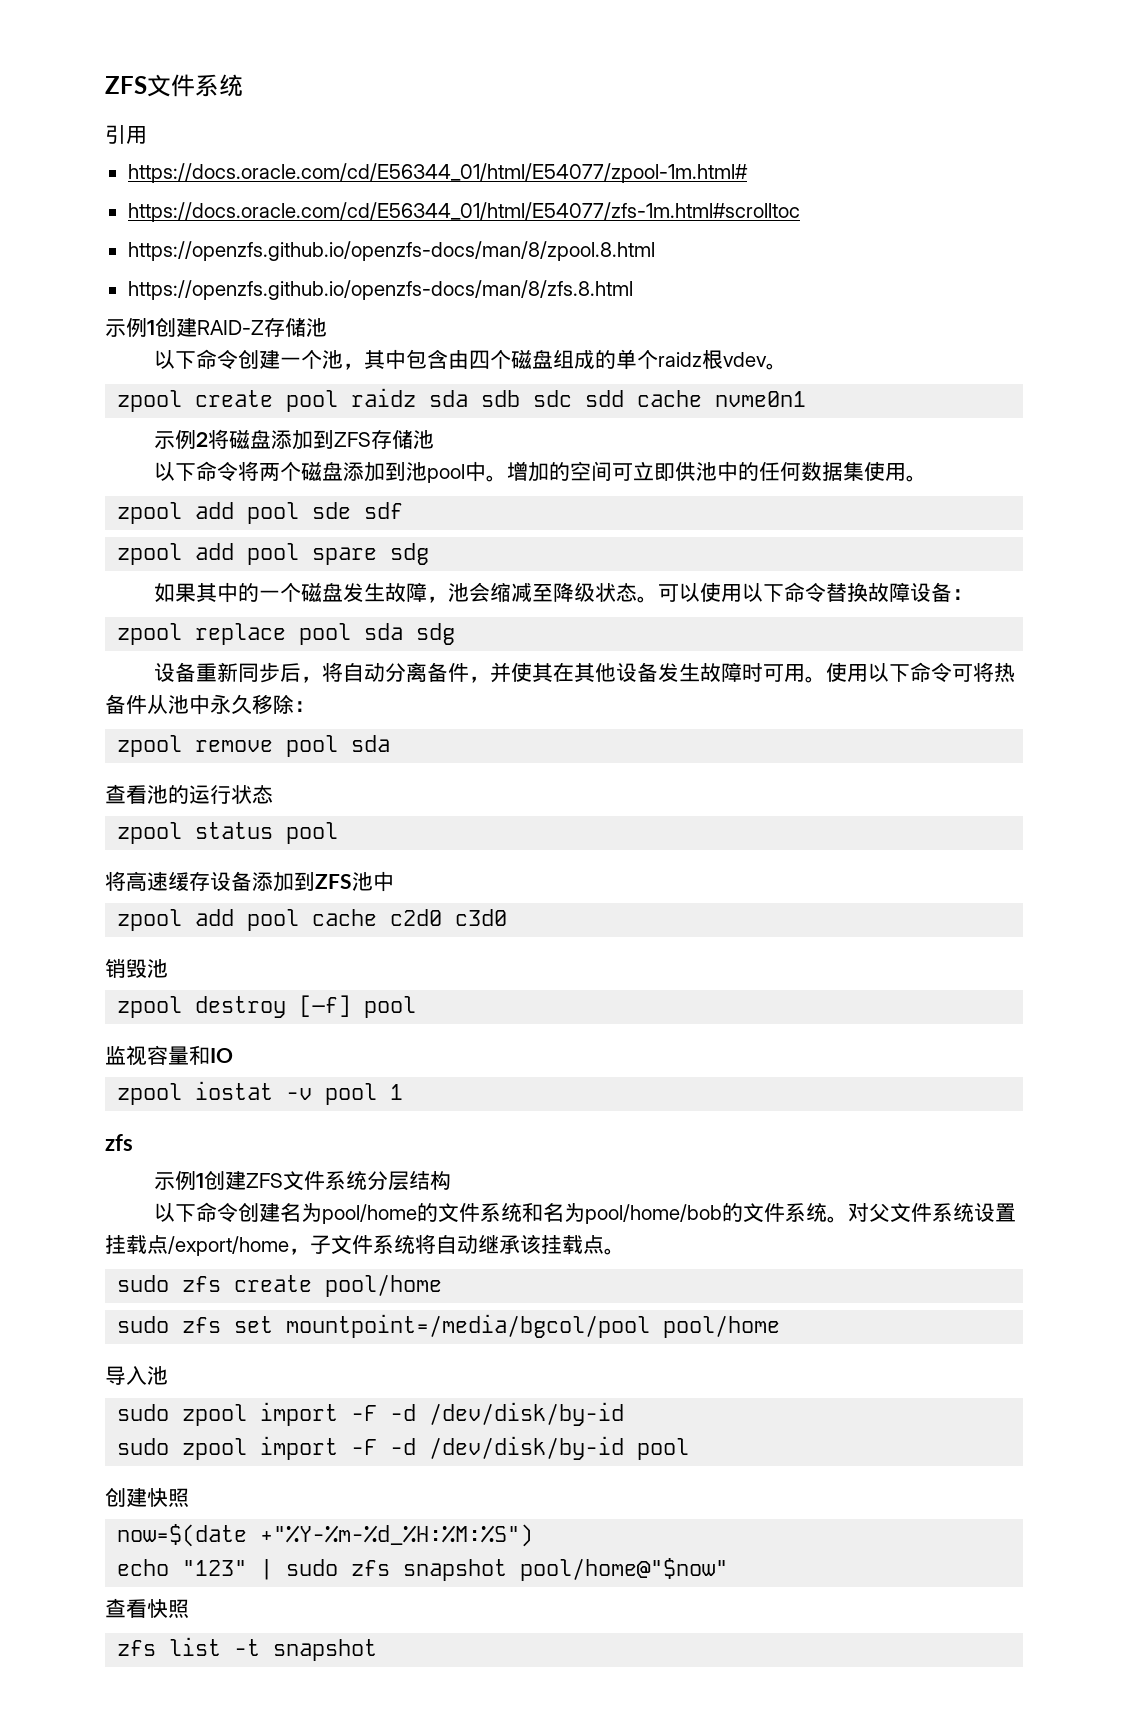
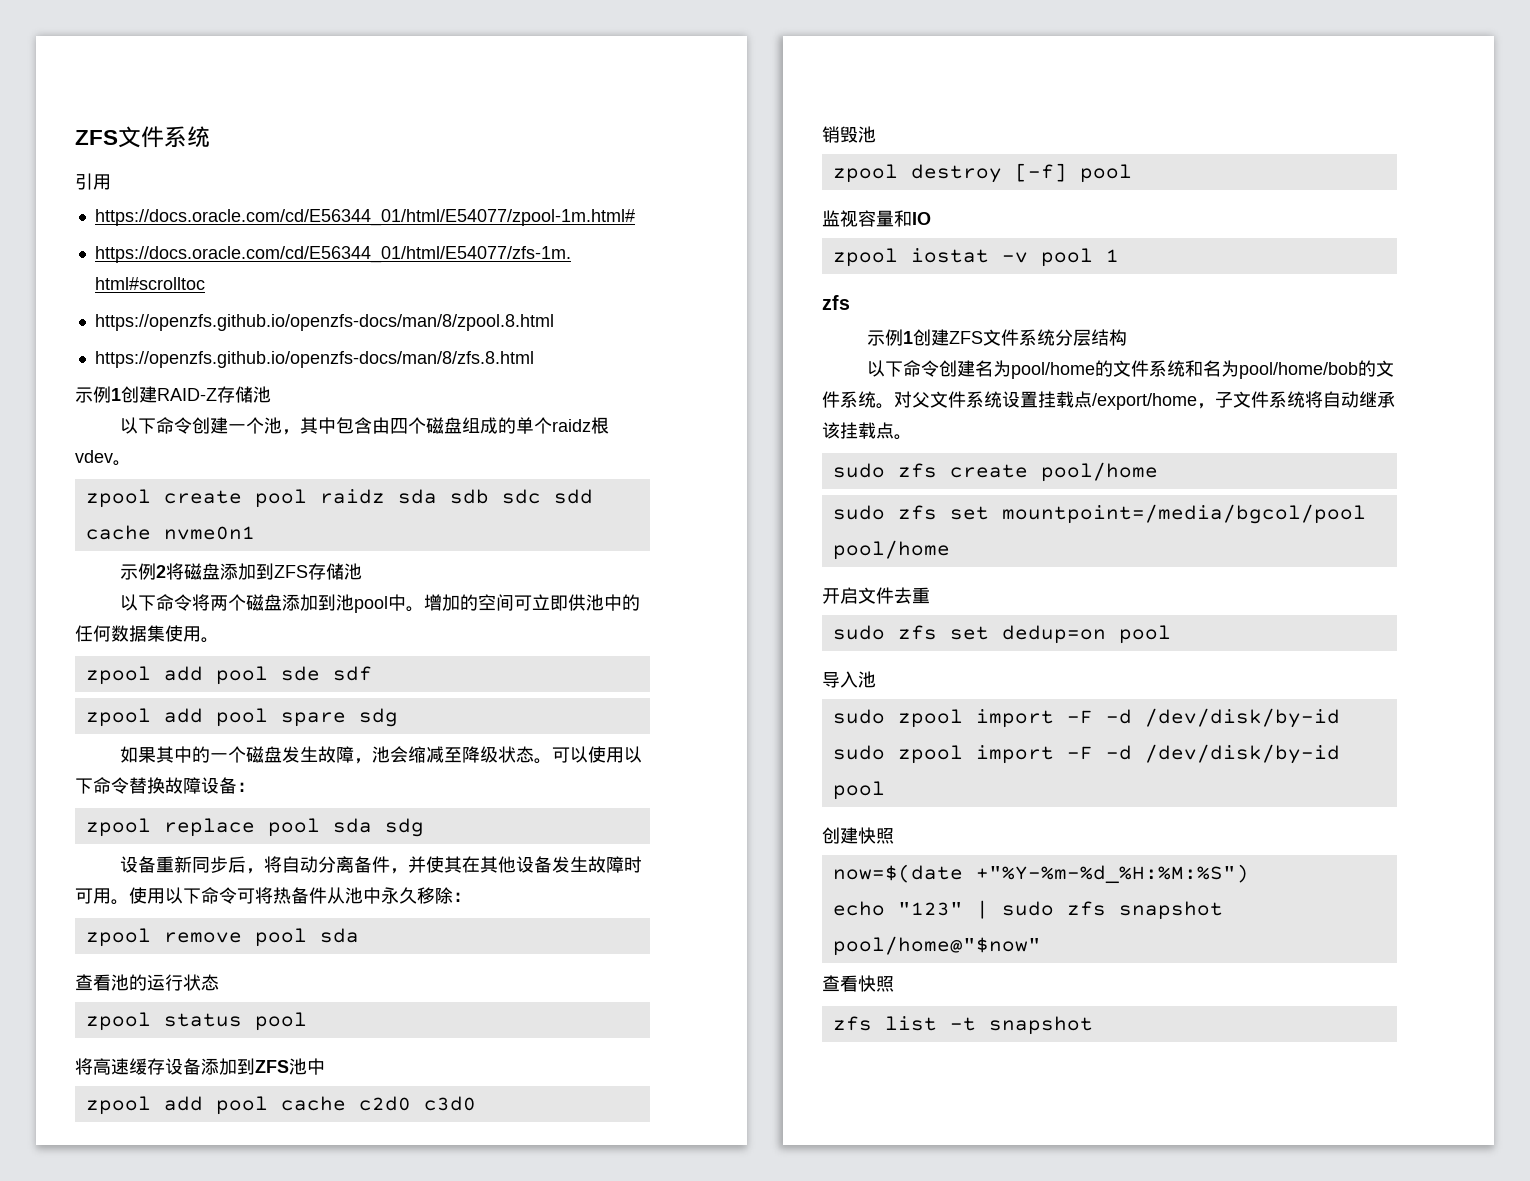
+ 开启文件去重
+ sudo zfs set dedup=on pool

